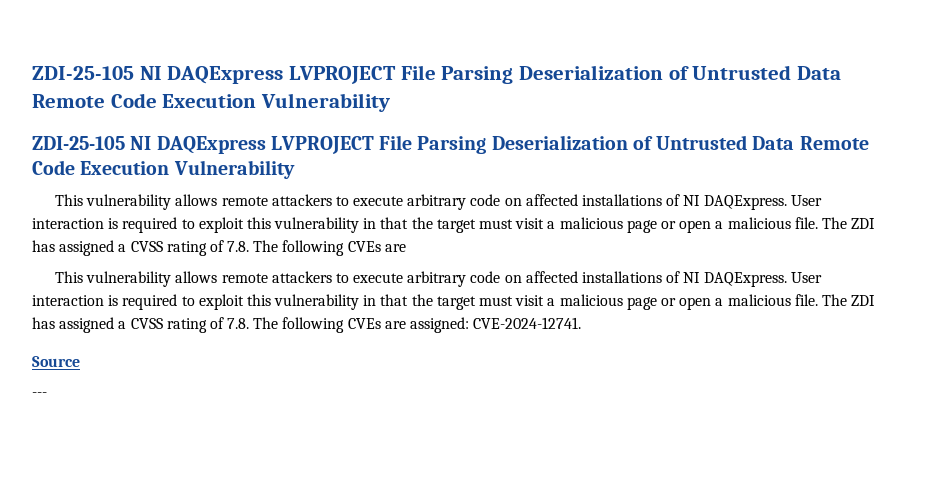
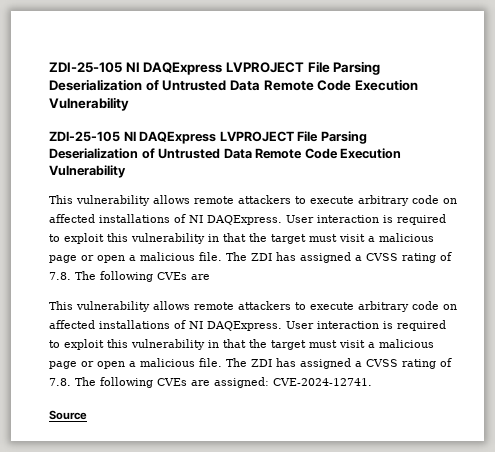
- ---

